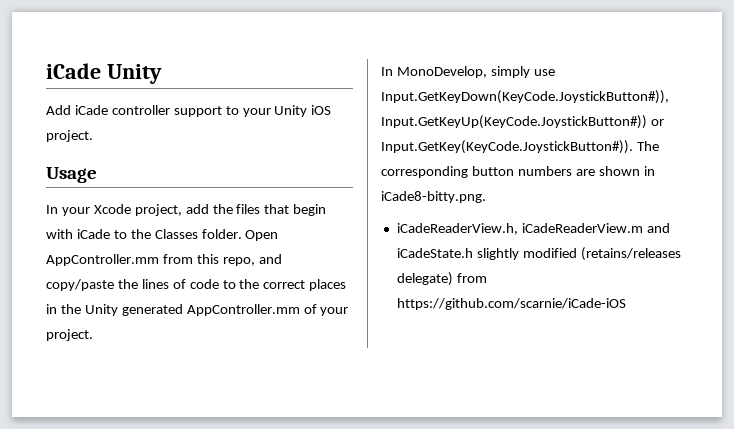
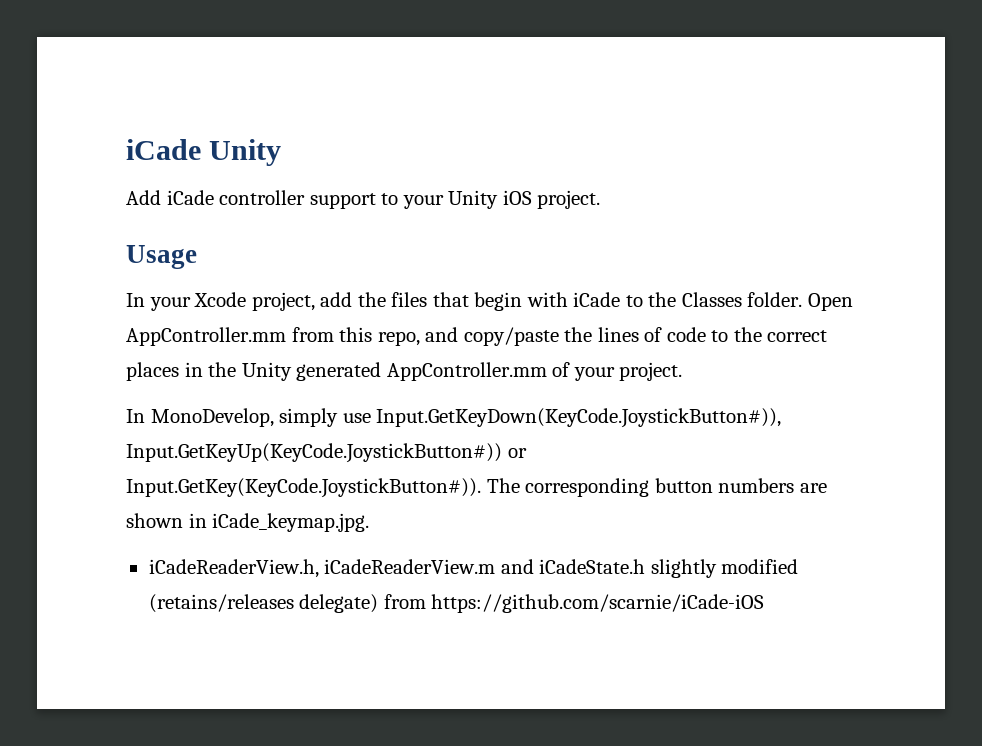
- In MonoDevelop, simply use Input.GetKeyDown(KeyCode.JoystickButton#)), Input.GetKeyUp(KeyCode.JoystickButton#)) or Input.GetKey(KeyCode.JoystickButton#)). The corresponding button numbers are shown in iCade8-bitty.png.
+ In MonoDevelop, simply use Input.GetKeyDown(KeyCode.JoystickButton#)), Input.GetKeyUp(KeyCode.JoystickButton#)) or Input.GetKey(KeyCode.JoystickButton#)). The corresponding button numbers are shown in iCade_keymap.jpg.

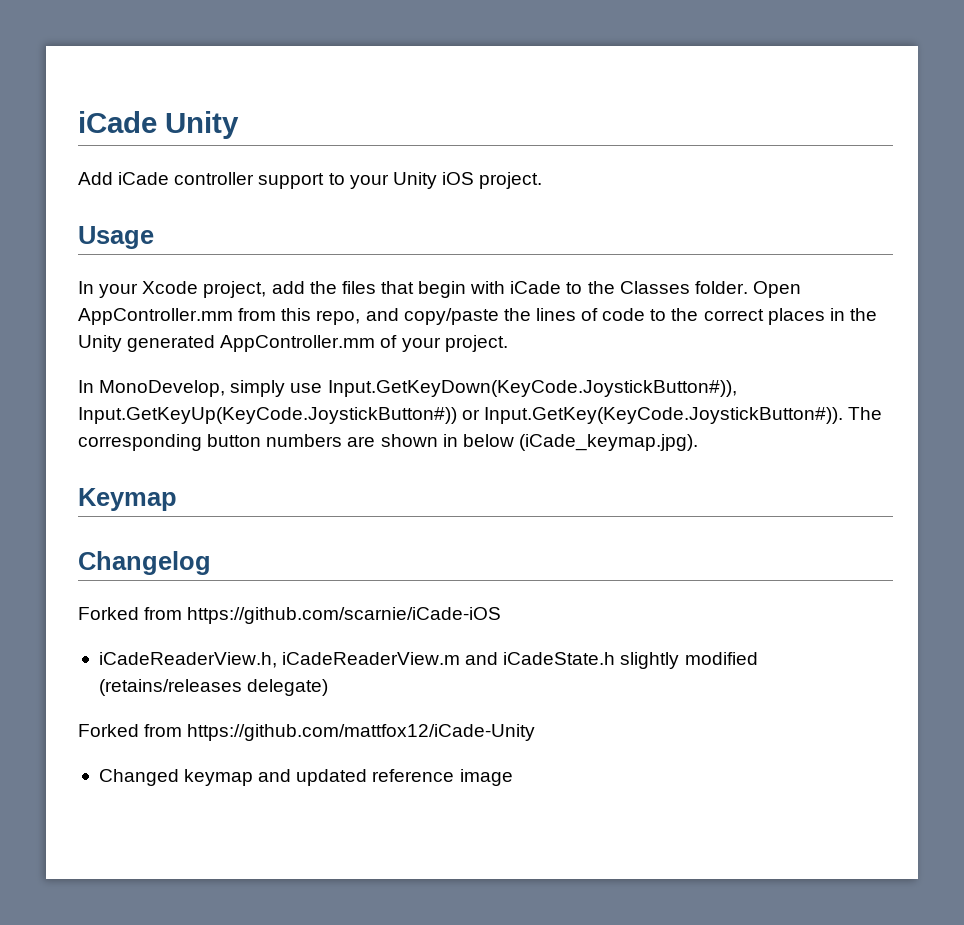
- In MonoDevelop, simply use Input.GetKeyDown(KeyCode.JoystickButton#)), Input.GetKeyUp(KeyCode.JoystickButton#)) or Input.GetKey(KeyCode.JoystickButton#)). The corresponding button numbers are shown in iCade_keymap.jpg.
+ In MonoDevelop, simply use Input.GetKeyDown(KeyCode.JoystickButton#)), Input.GetKeyUp(KeyCode.JoystickButton#)) or Input.GetKey(KeyCode.JoystickButton#)). The corresponding button numbers are shown in below (iCade_keymap.jpg).
+ Keymap
+ Changelog
+ Forked from https://github.com/scarnie/iCade-iOS
- iCadeReaderView.h, iCadeReaderView.m and iCadeState.h slightly modified (retains/releases delegate) from https://github.com/scarnie/iCade-iOS
+ iCadeReaderView.h, iCadeReaderView.m and iCadeState.h slightly modified (retains/releases delegate)
+ Forked from https://github.com/mattfox12/iCade-Unity
+ Changed keymap and updated reference image

